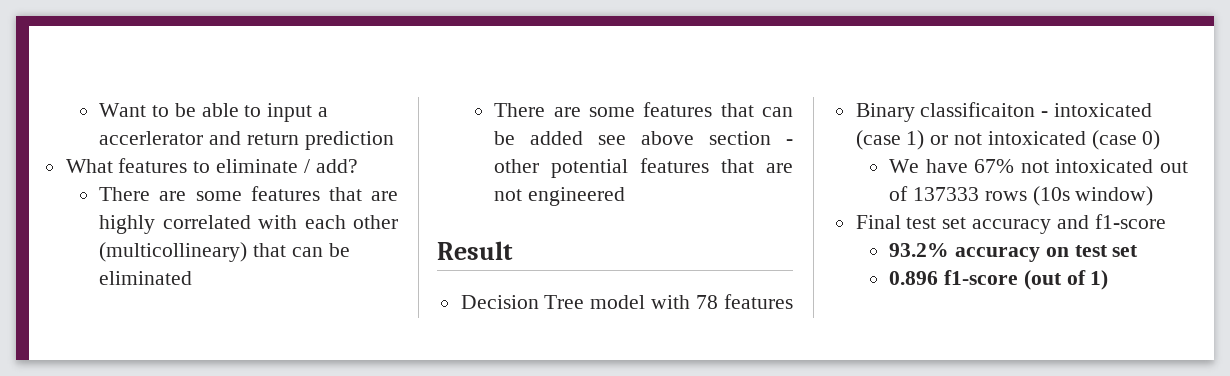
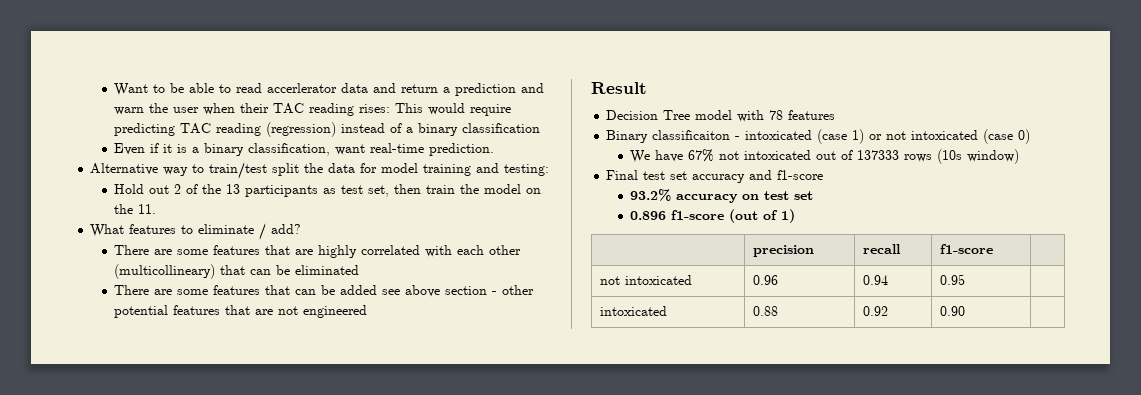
- Want to be able to input a accerlerator and return prediction
+ Want to be able to read accerlerator data and return a prediction and warn the user when their TAC reading rises: This would require predicting TAC reading (regression) instead of a binary classification
+ Even if it is a binary classification, want real-time prediction.
+ Alternative way to train/test split the data for model training and testing:
+ Hold out 2 of the 13 participants as test set, then train the model on the 11.
+ | precision | recall | f1-score |
+ not intoxicated | 0.96 | 0.94 | 0.95 |
+ intoxicated | 0.88 | 0.92 | 0.90 |

